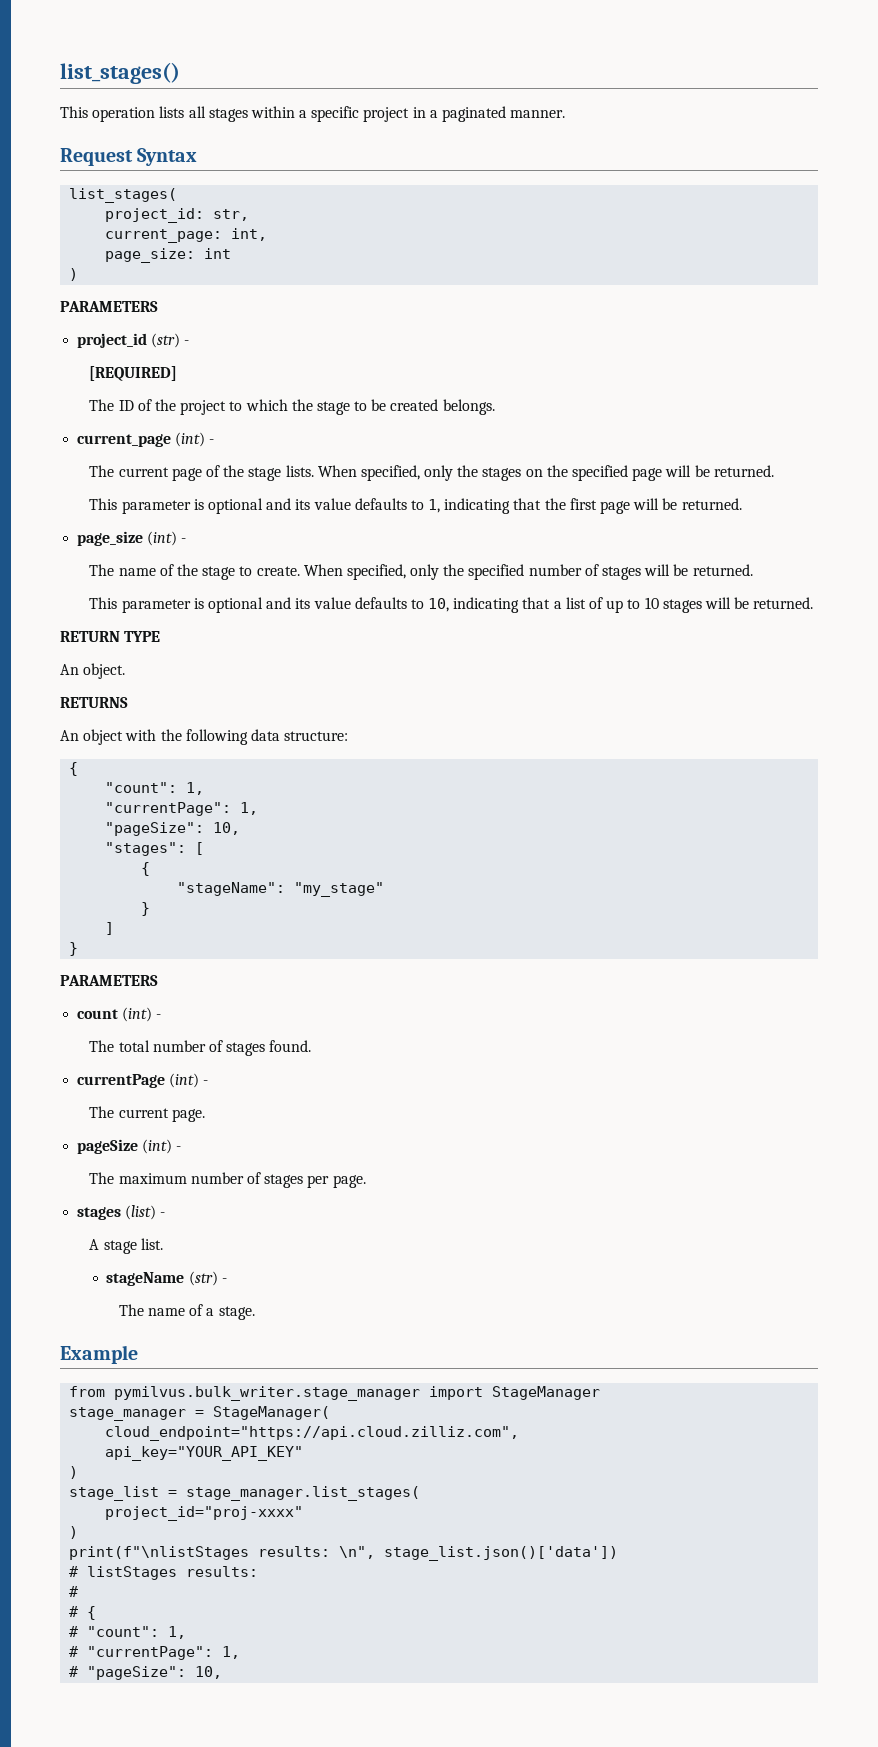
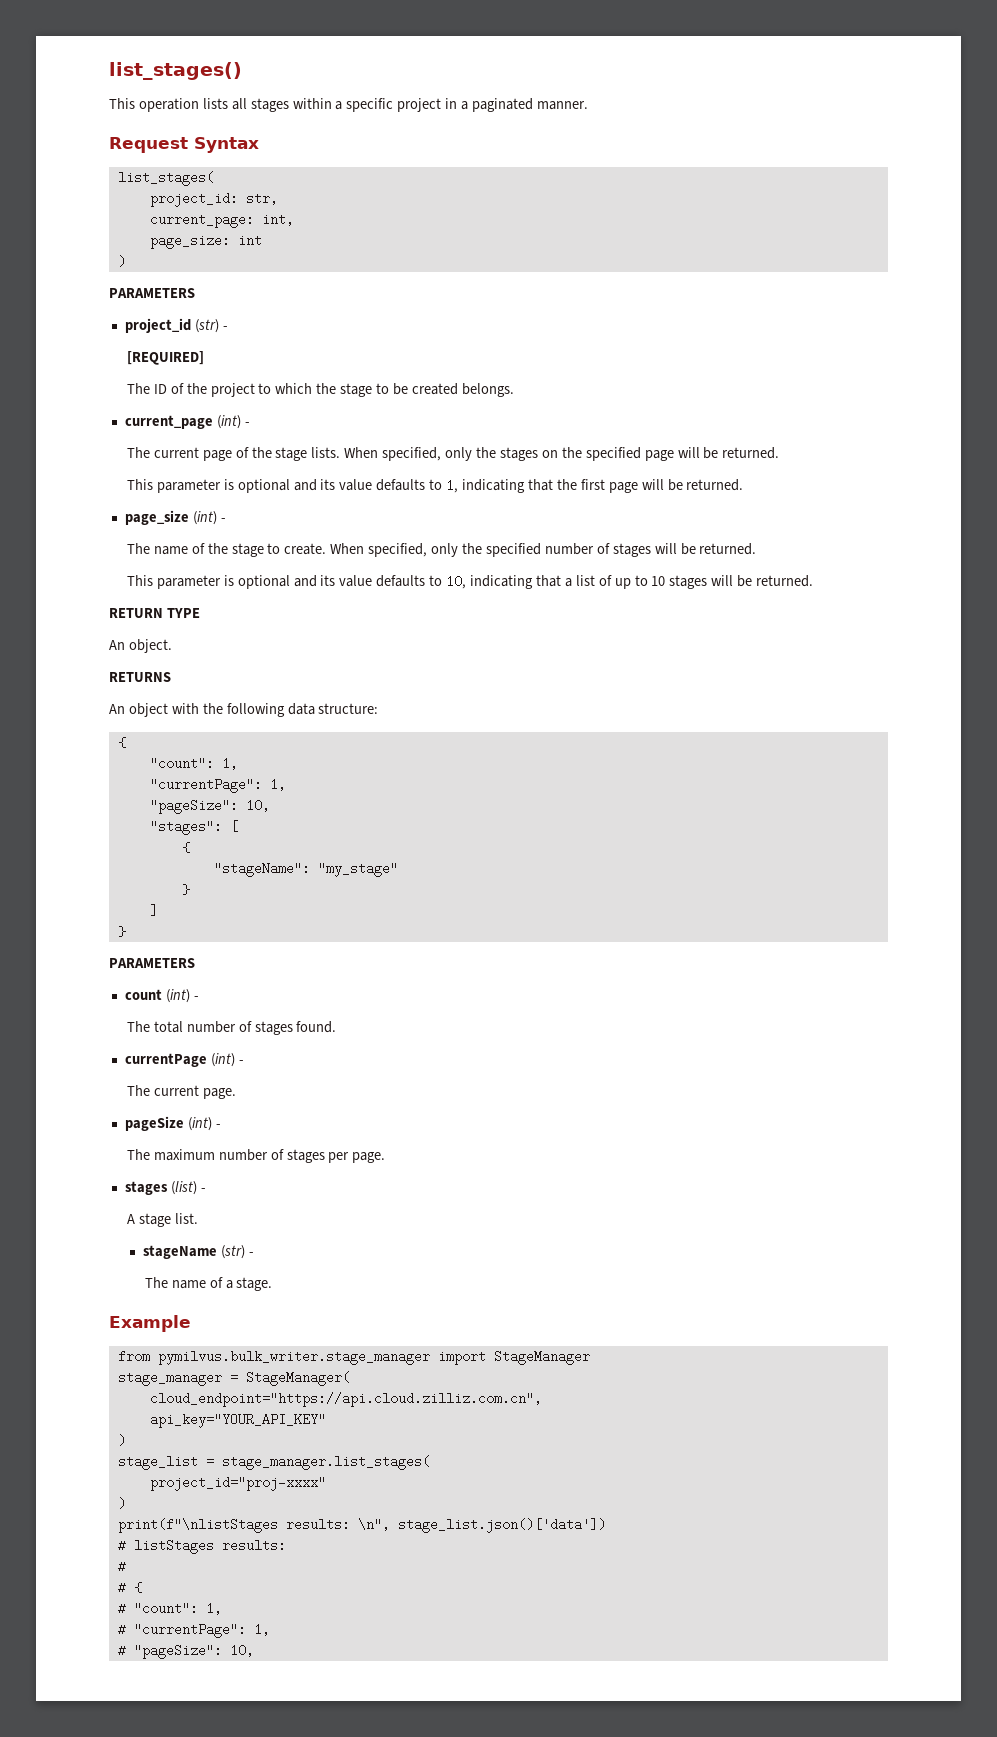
- cloud_endpoint="https://api.cloud.zilliz.com",
+ cloud_endpoint="https://api.cloud.zilliz.com.cn",

